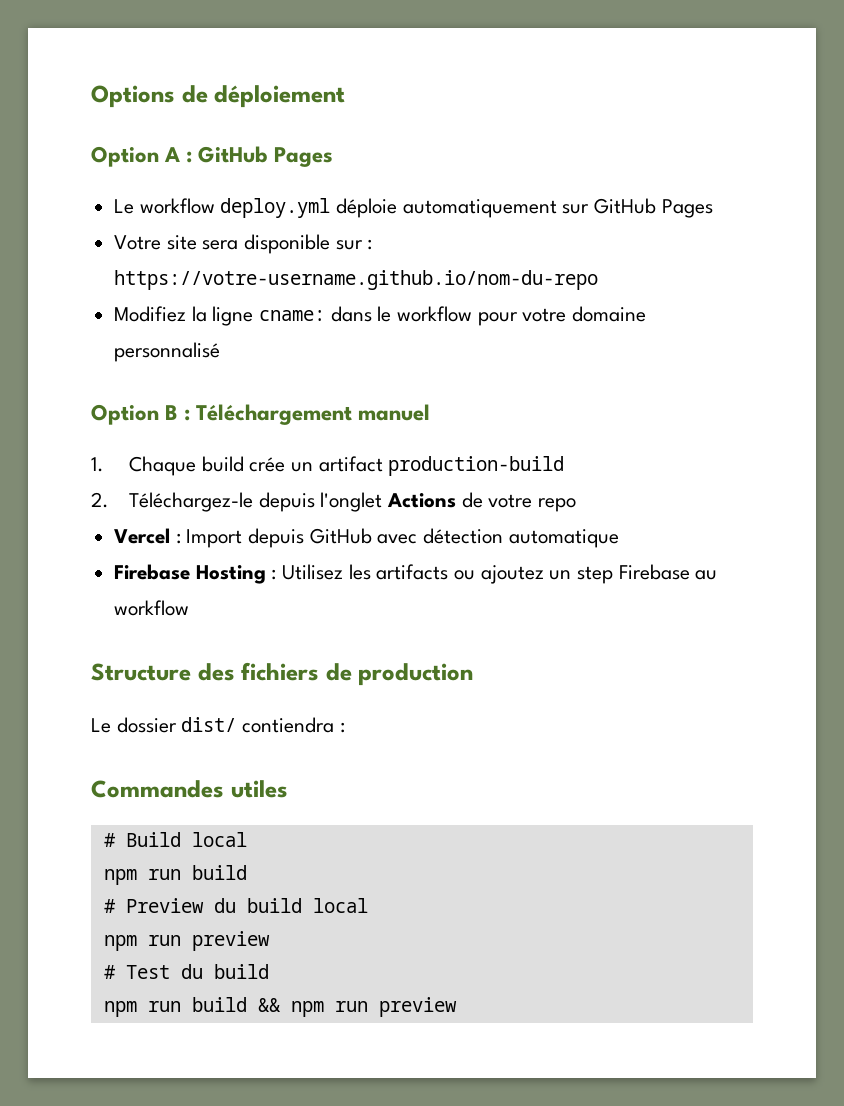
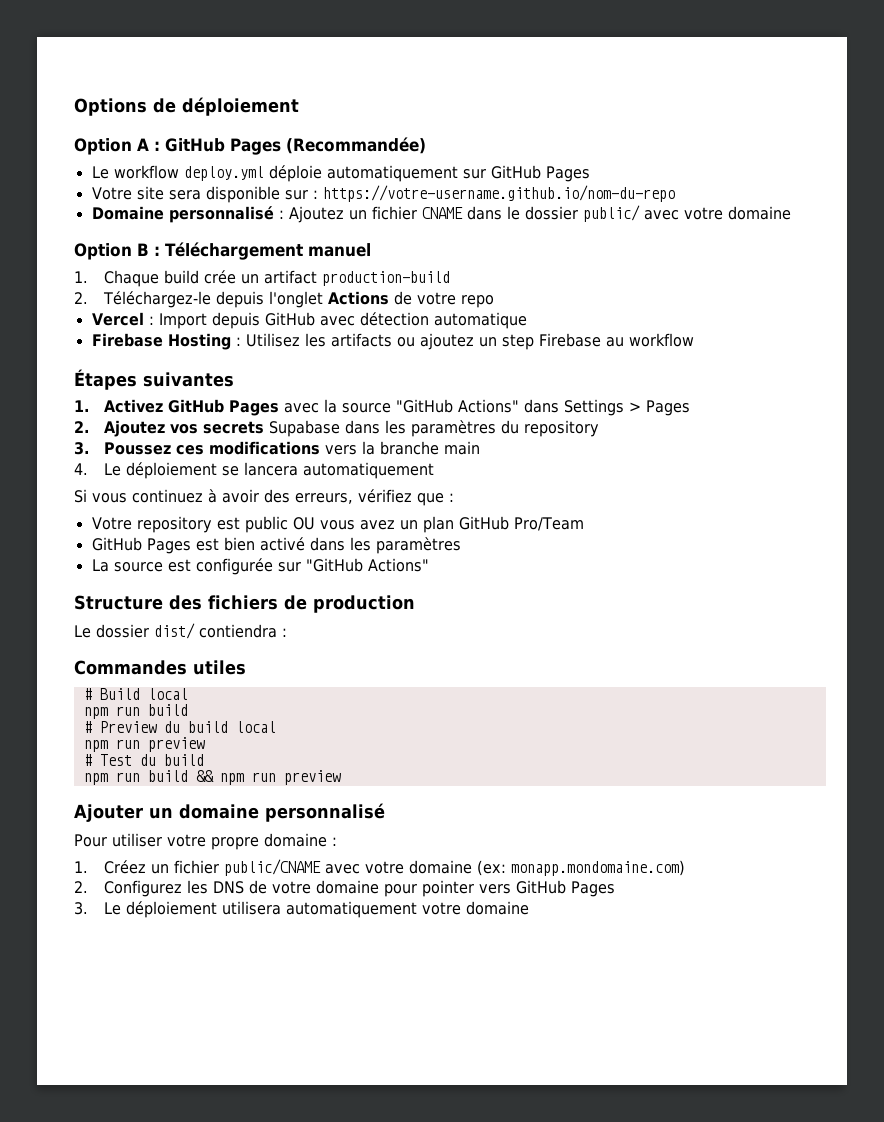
- Option A : GitHub Pages
+ Option A : GitHub Pages (Recommandée)
- Modifiez la ligne cname: dans le workflow pour votre domaine personnalisé
+ Domaine personnalisé : Ajoutez un fichier CNAME dans le dossier public/ avec votre domaine
+ Étapes suivantes
+ 1. Activez GitHub Pages avec la source "GitHub Actions" dans Settings > Pages
+ 2. Ajoutez vos secrets Supabase dans les paramètres du repository
+ 3. Poussez ces modifications vers la branche main
+ 4. Le déploiement se lancera automatiquement
+ Si vous continuez à avoir des erreurs, vérifiez que :
+ Votre repository est public OU vous avez un plan GitHub Pro/Team
+ GitHub Pages est bien activé dans les paramètres
+ La source est configurée sur "GitHub Actions"
+ Ajouter un domaine personnalisé
+ Pour utiliser votre propre domaine :
+ 1. Créez un fichier public/CNAME avec votre domaine (ex: monapp.mondomaine.com)
+ 2. Configurez les DNS de votre domaine pour pointer vers GitHub Pages
+ 3. Le déploiement utilisera automatiquement votre domaine

